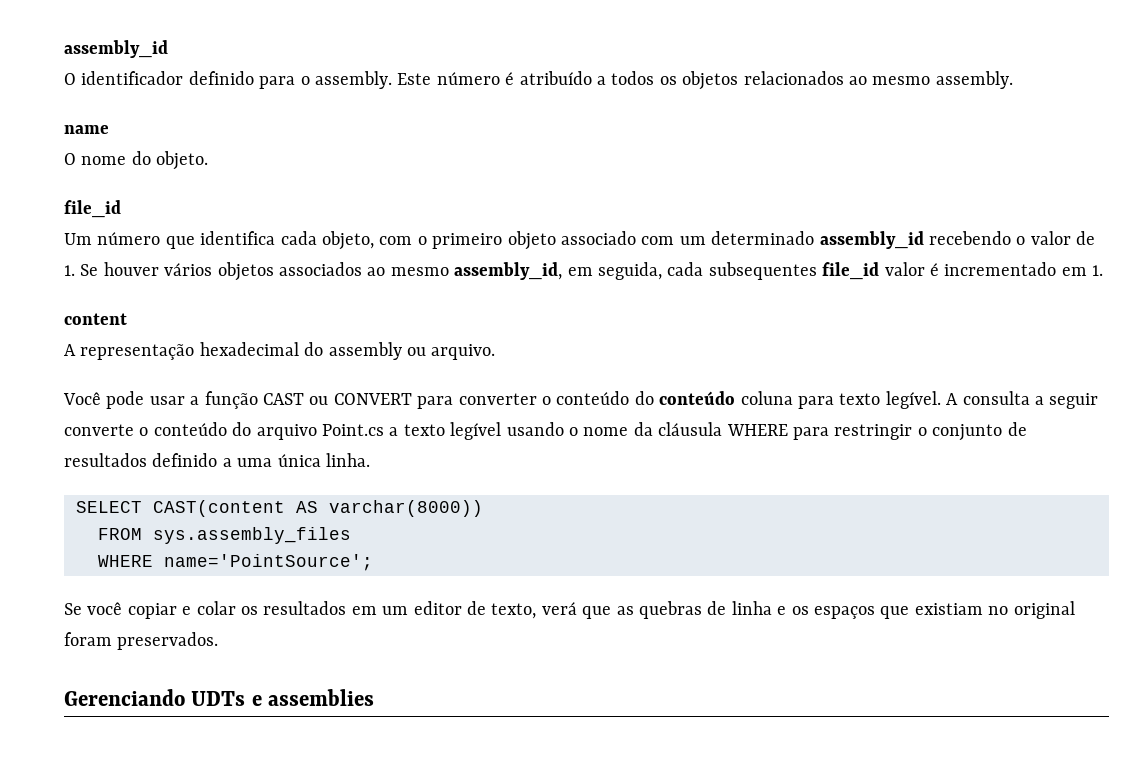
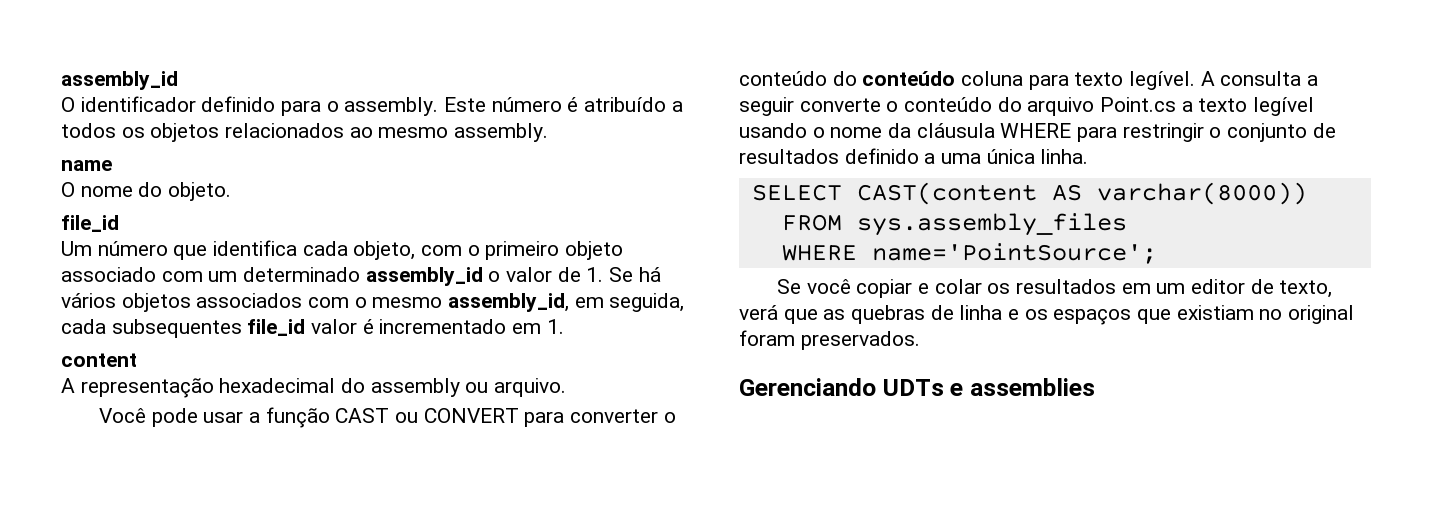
- Um número que identifica cada objeto, com o primeiro objeto associado com um determinado assembly_id recebendo o valor de 1. Se houver vários objetos associados ao mesmo assembly_id, em seguida, cada subsequentes file_id valor é incrementado em 1.
+ Um número que identifica cada objeto, com o primeiro objeto associado com um determinado assembly_id o valor de 1. Se há vários objetos associados com o mesmo assembly_id, em seguida, cada subsequentes file_id valor é incrementado em 1.

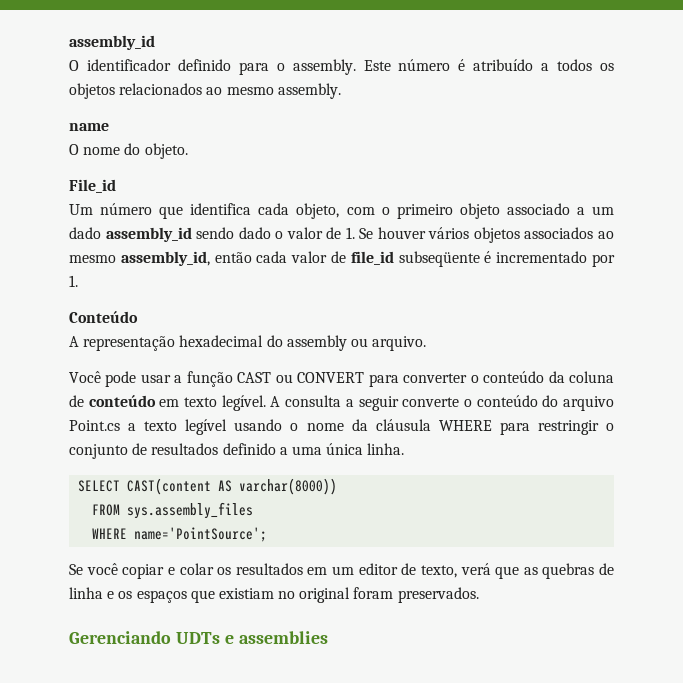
  O nome do objeto.
- file_id
+ File_id
- Um número que identifica cada objeto, com o primeiro objeto associado com um determinado assembly_id o valor de 1. Se há vários objetos associados com o mesmo assembly_id, em seguida, cada subsequentes file_id valor é incrementado em 1.
+ Um número que identifica cada objeto, com o primeiro objeto associado a um dado assembly_id sendo dado o valor de 1. Se houver vários objetos associados ao mesmo assembly_id, então cada valor de file_id subseqüente é incrementado por 1.
- content
+ Conteúdo
- Você pode usar a função CAST ou CONVERT para converter o conteúdo do conteúdo coluna para texto legível.
+ Você pode usar a função CAST ou CONVERT para converter o conteúdo da coluna de conteúdo em texto legível.

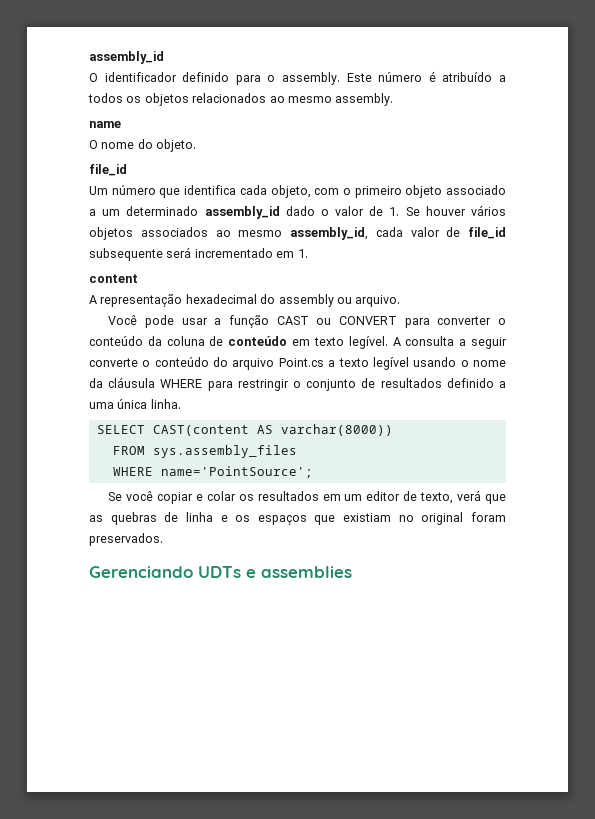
  O nome do objeto.
- File_id
+ file_id
- Um número que identifica cada objeto, com o primeiro objeto associado a um dado assembly_id sendo dado o valor de 1. Se houver vários objetos associados ao mesmo assembly_id, então cada valor de file_id subseqüente é incrementado por 1.
+ Um número que identifica cada objeto, com o primeiro objeto associado a um determinado assembly_id dado o valor de 1. Se houver vários objetos associados ao mesmo assembly_id, cada valor de file_id subsequente será incrementado em 1.
- Conteúdo
+ content

